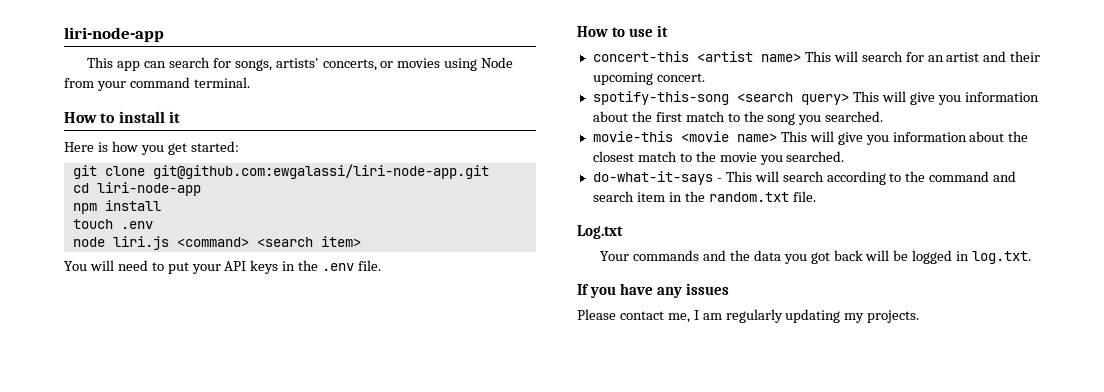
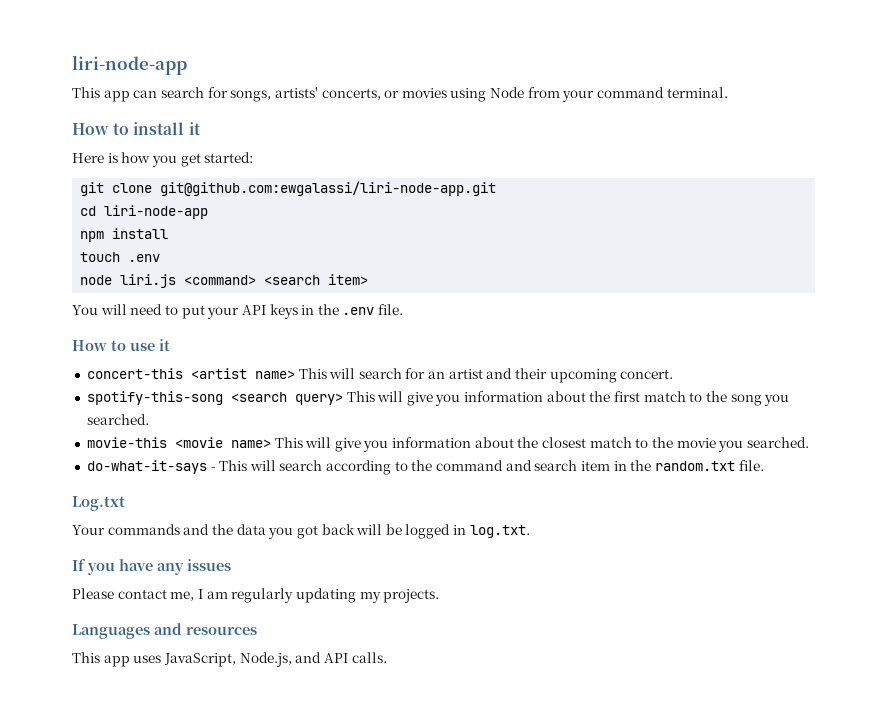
+ Languages and resources
+ This app uses JavaScript, Node.js, and API calls.

